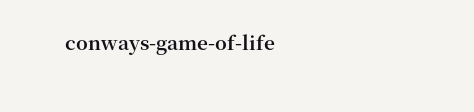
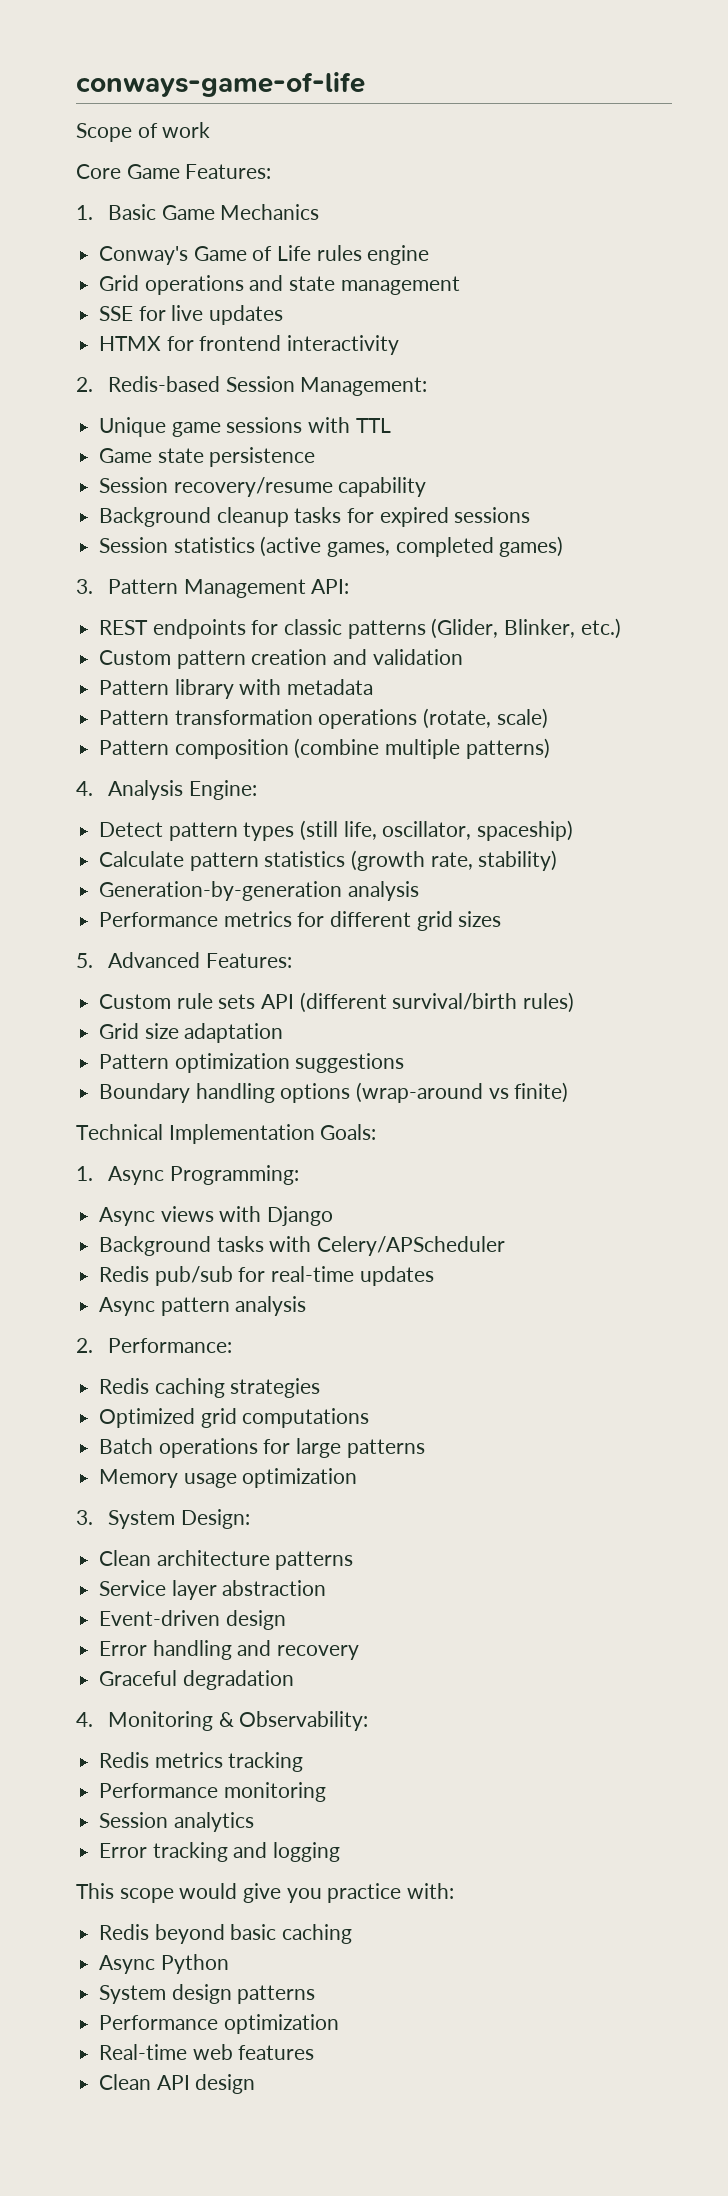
+ Scope of work
+ Core Game Features:
+ 1. Basic Game Mechanics
+ Conway's Game of Life rules engine
+ Grid operations and state management
+ SSE for live updates
+ HTMX for frontend interactivity
+ 2. Redis-based Session Management:
+ Unique game sessions with TTL
+ Game state persistence
+ Session recovery/resume capability
+ Background cleanup tasks for expired sessions
+ Session statistics (active games, completed games)
+ 3. Pattern Management API:
+ REST endpoints for classic patterns (Glider, Blinker, etc.)
+ Custom pattern creation and validation
+ Pattern library with metadata
+ Pattern transformation operations (rotate, scale)
+ Pattern composition (combine multiple patterns)
+ 4. Analysis Engine:
+ Detect pattern types (still life, oscillator, spaceship)
+ Calculate pattern statistics (growth rate, stability)
+ Generation-by-generation analysis
+ Performance metrics for different grid sizes
+ 5. Advanced Features:
+ Custom rule sets API (different survival/birth rules)
+ Grid size adaptation
+ Pattern optimization suggestions
+ Boundary handling options (wrap-around vs finite)
+ Technical Implementation Goals:
+ 1. Async Programming:
+ Async views with Django
+ Background tasks with Celery/APScheduler
+ Redis pub/sub for real-time updates
+ Async pattern analysis
+ 2. Performance:
+ Redis caching strategies
+ Optimized grid computations
+ Batch operations for large patterns
+ Memory usage optimization
+ 3. System Design:
+ Clean architecture patterns
+ Service layer abstraction
+ Event-driven design
+ Error handling and recovery
+ Graceful degradation
+ 4. Monitoring & Observability:
+ Redis metrics tracking
+ Performance monitoring
+ Session analytics
+ Error tracking and logging
+ This scope would give you practice with:
+ Redis beyond basic caching
+ Async Python
+ System design patterns
+ Performance optimization
+ Real-time web features
+ Clean API design

